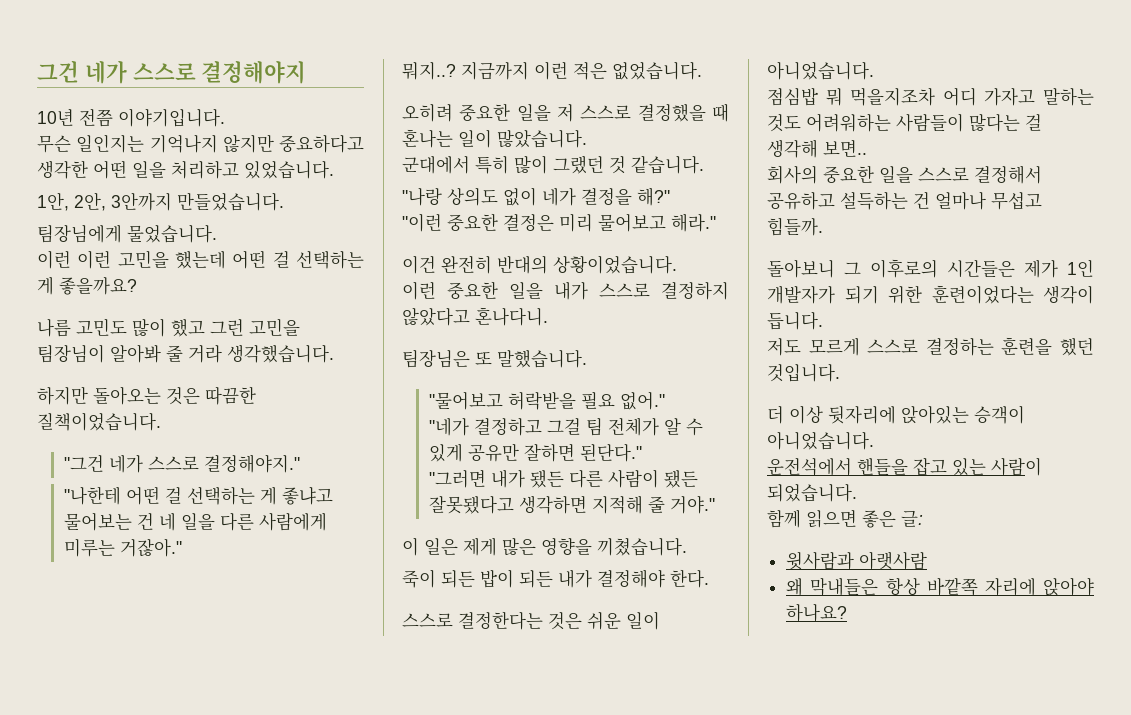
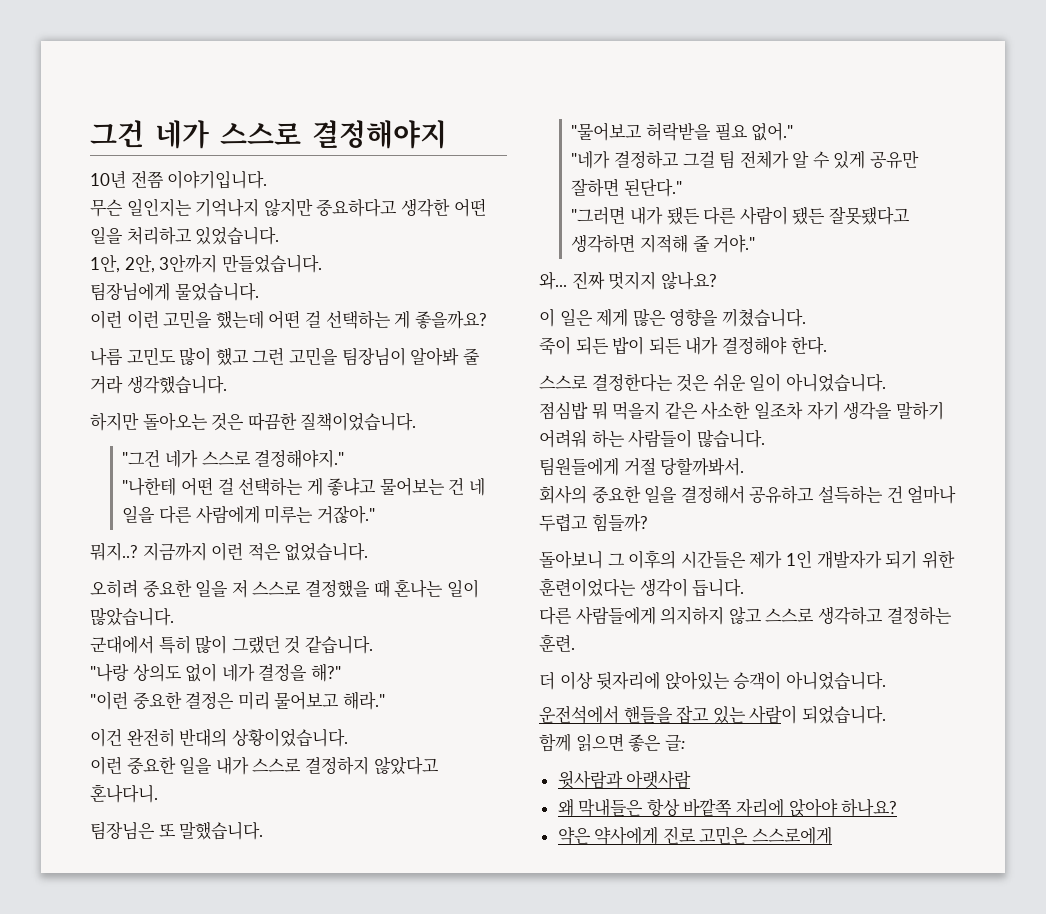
+ 와... 진짜 멋지지 않나요?
- 점심밥 뭐 먹을지조차 어디 가자고 말하는 것도 어려워하는 사람들이 많다는 걸 생각해 보면..
+ 점심밥 뭐 먹을지 같은 사소한 일조차 자기 생각을 말하기 어려워 하는 사람들이 많습니다.
+ 팀원들에게 거절 당할까봐서.
- 회사의 중요한 일을 스스로 결정해서 공유하고 설득하는 건 얼마나 무섭고 힘들까.
+ 회사의 중요한 일을 결정해서 공유하고 설득하는 건 얼마나 두렵고 힘들까?
- 돌아보니 그 이후로의 시간들은 제가 1인 개발자가 되기 위한 훈련이었다는 생각이 듭니다.
+ 돌아보니 그 이후의 시간들은 제가 1인 개발자가 되기 위한 훈련이었다는 생각이 듭니다.
- 저도 모르게 스스로 결정하는 훈련을 했던 것입니다.
+ 다른 사람들에게 의지하지 않고 스스로 생각하고 결정하는 훈련.
+ 약은 약사에게 진로 고민은 스스로에게

